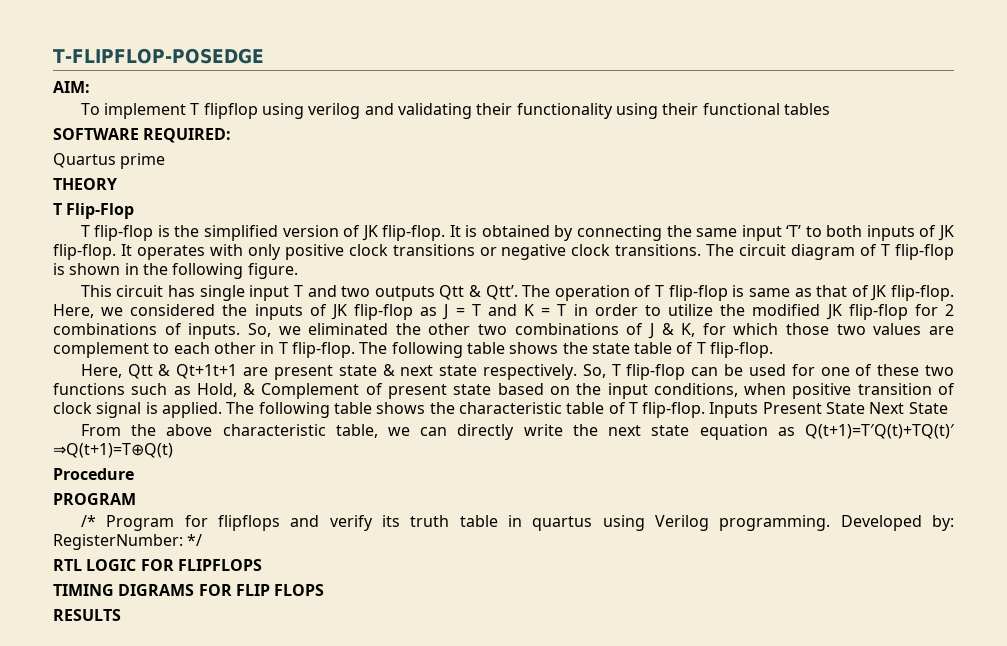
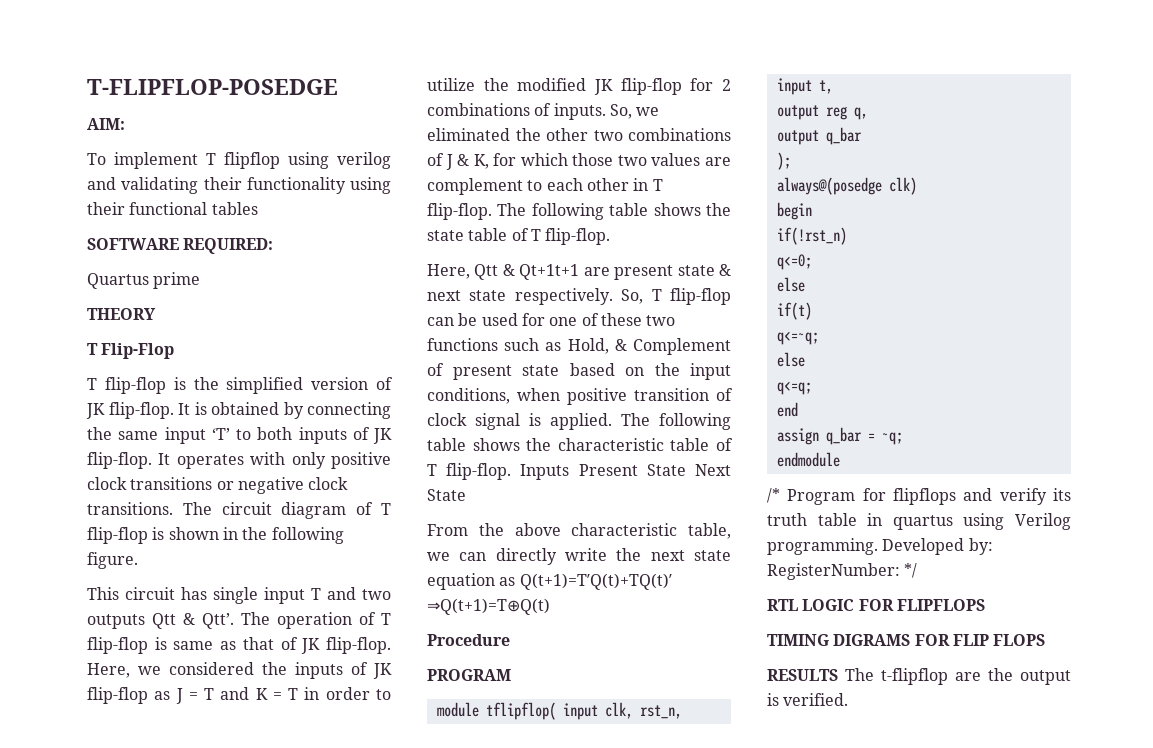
+ module tflipflop( input clk, rst_n, input t,
+ output reg q,
+ output q_bar
+ );
+ always@(posedge clk)
+ begin
+ if(!rst_n)
+ q<=0;
+ else
+ if(t)
+ q<=~q;
+ else
+ q<=q;
+ end
+ assign q_bar = ~q;
+ endmodule
- RESULTS
+ RESULTS The t-flipflop are the output is verified.

